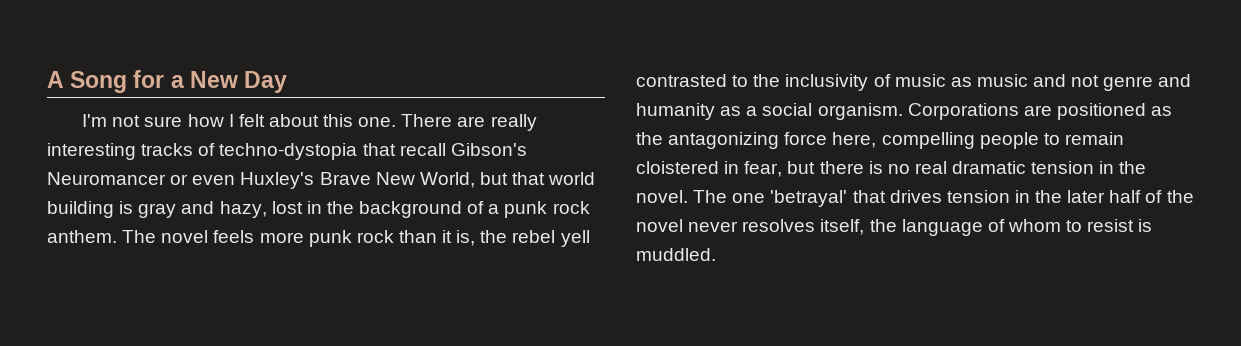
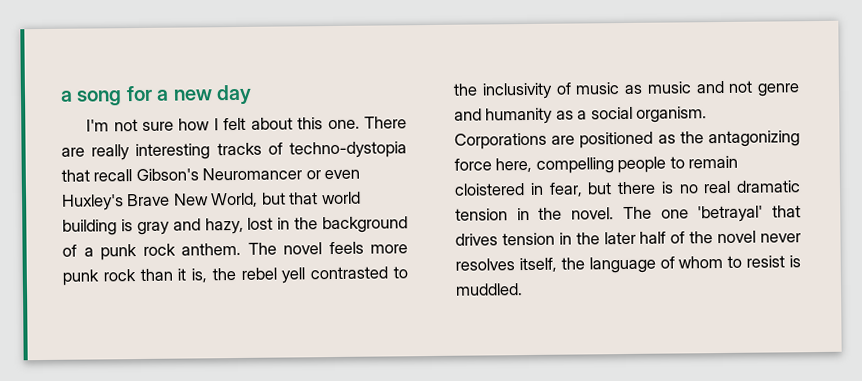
- A Song for a New Day
+ a song for a new day

